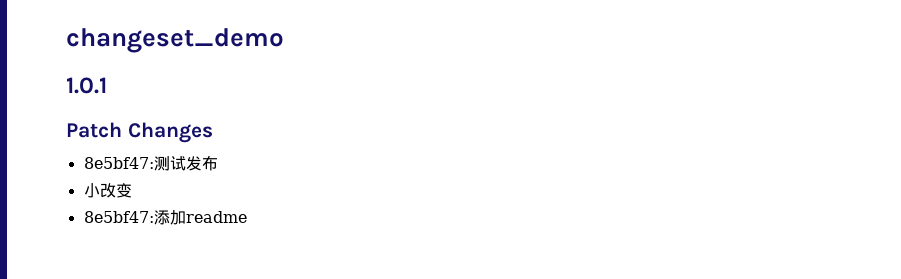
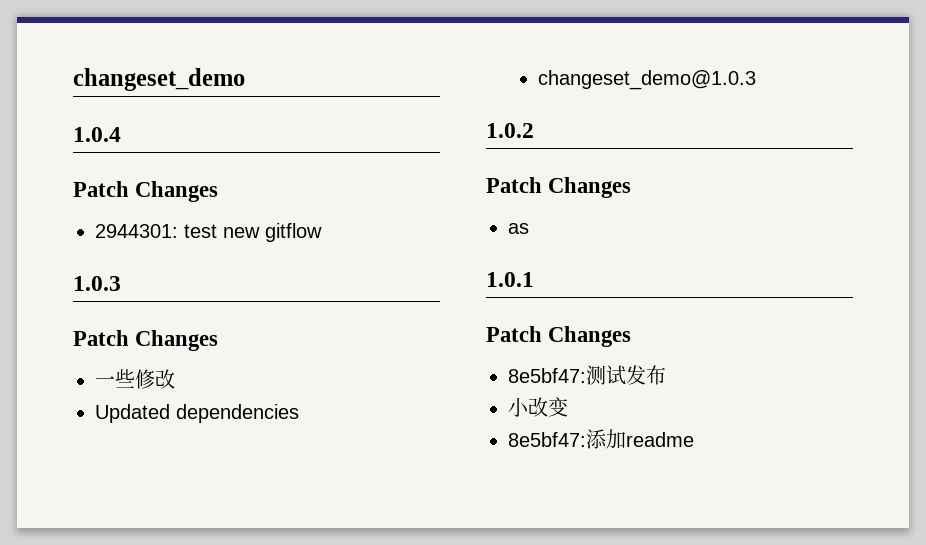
+ 1.0.4
+ Patch Changes
+ 2944301: test new gitflow
+ 1.0.3
+ Patch Changes
+ 一些修改
+ Updated dependencies
+ changeset_demo@1.0.3
+ 1.0.2
+ Patch Changes
+ as

